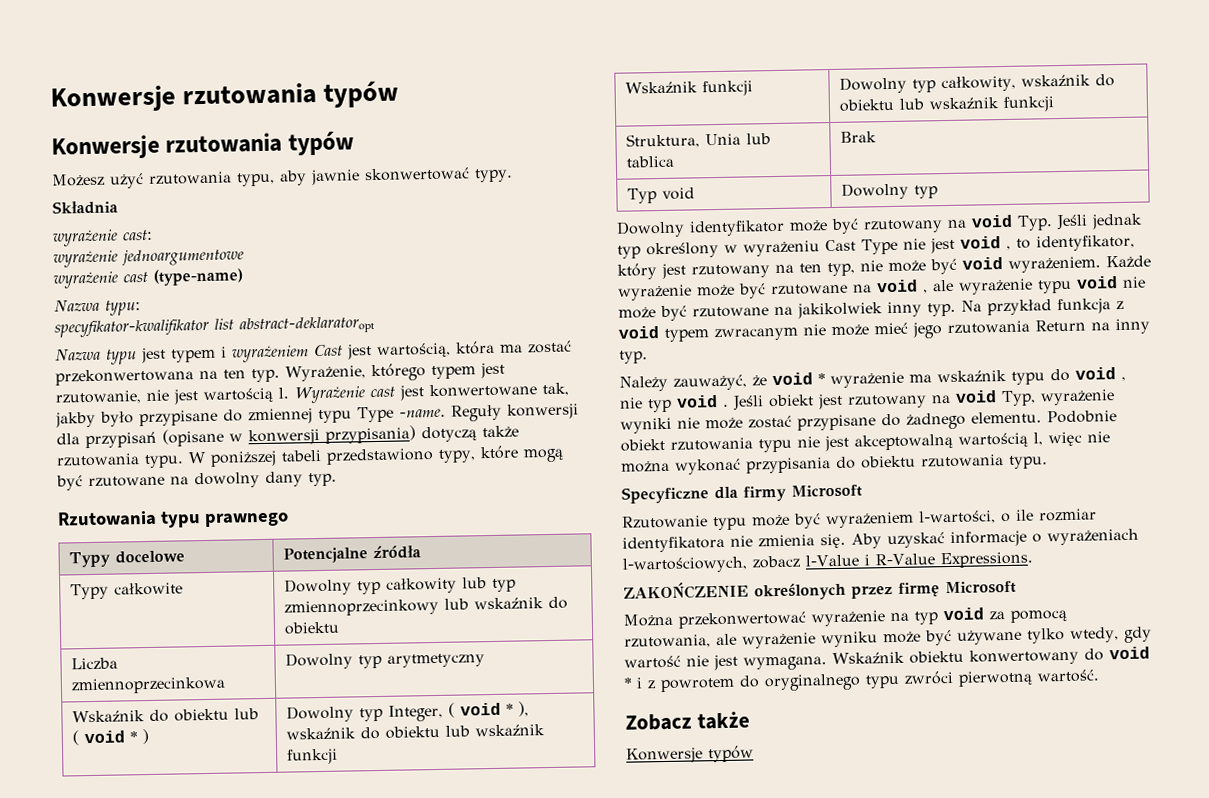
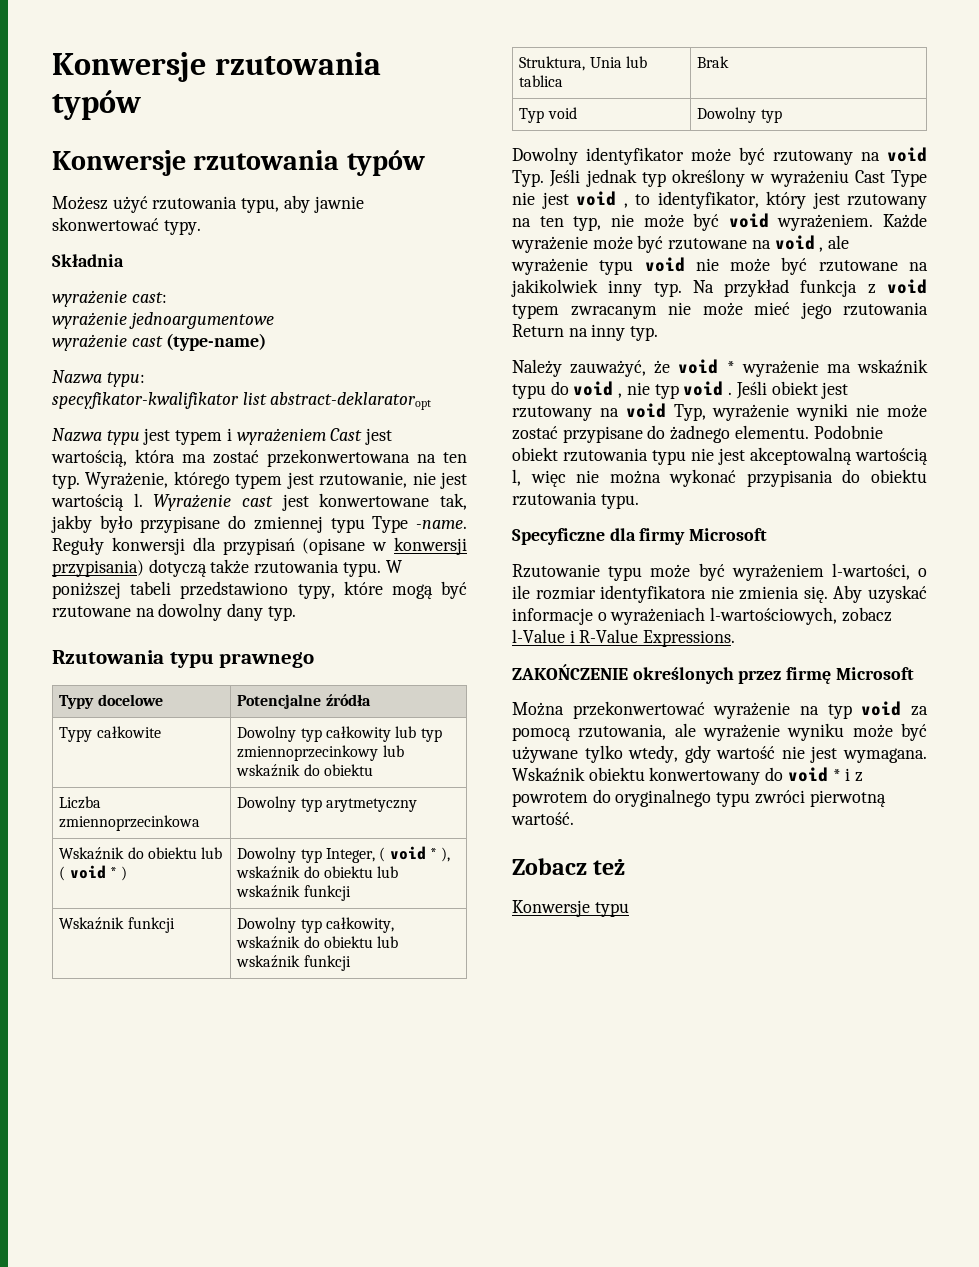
- Zobacz także
- Konwersje typów
+ Zobacz też
+ Konwersje typu

